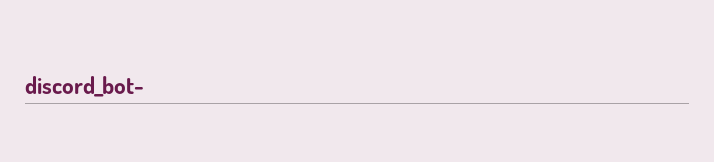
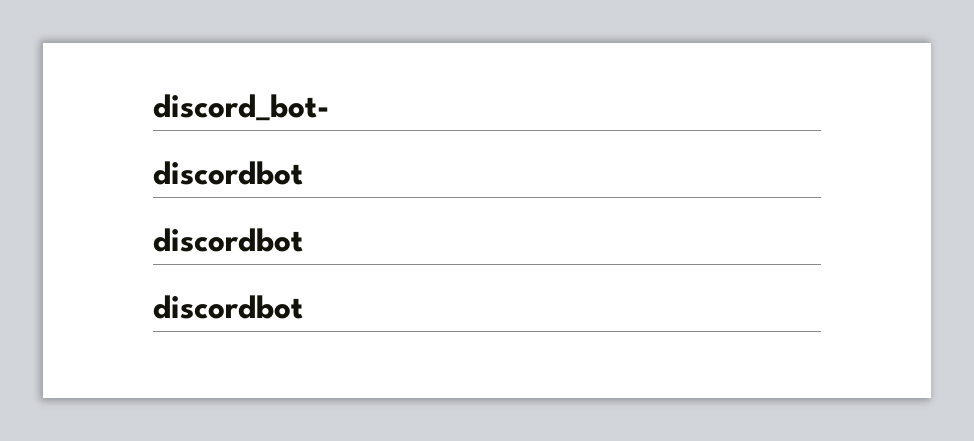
  discord_bot-
+ discordbot
+ discordbot
+ discordbot

